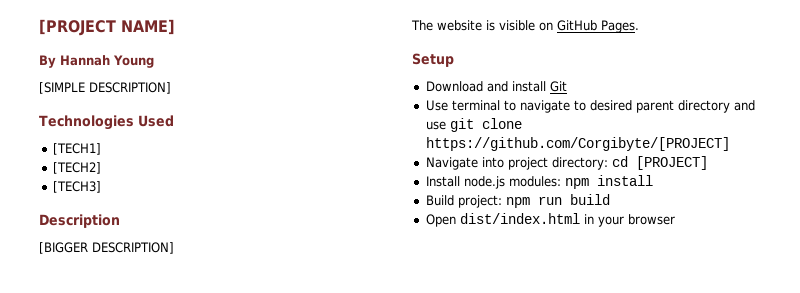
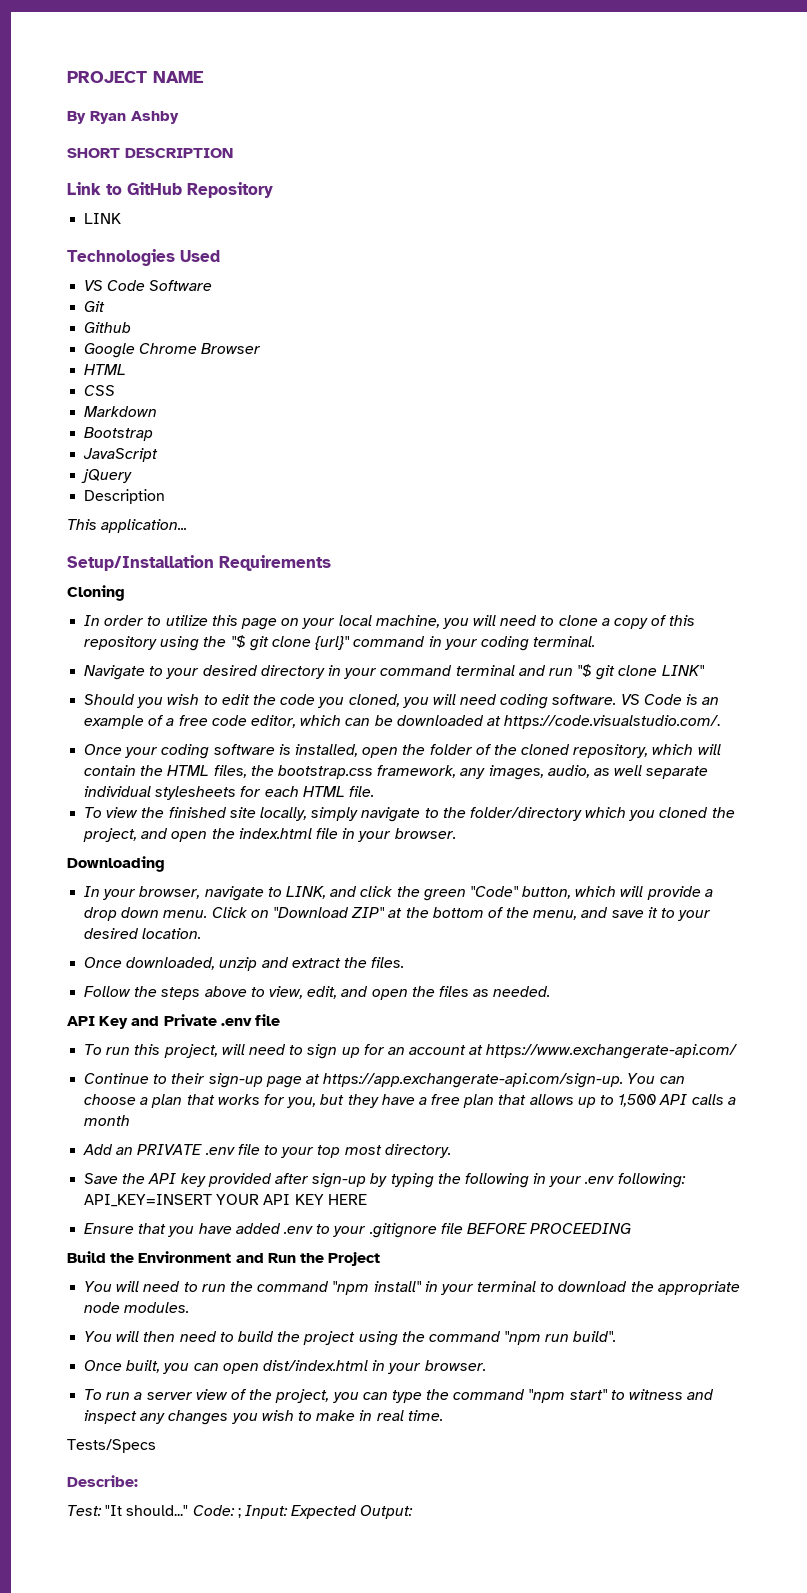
- [PROJECT NAME]
+ PROJECT NAME
- By Hannah Young
- [SIMPLE DESCRIPTION]
+ By Ryan Ashby
+ SHORT DESCRIPTION
+ Link to GitHub Repository
+ LINK
  Technologies Used
- [TECH1]
- [TECH2]
- [TECH3]
+ VS Code Software
+ Git
+ Github
+ Google Chrome Browser
+ HTML
+ CSS
+ Markdown
+ Bootstrap
+ JavaScript
+ jQuery
  Description
- [BIGGER DESCRIPTION]
- The website is visible on GitHub Pages.
- Setup
- Download and install Git
- Use terminal to navigate to desired parent directory and use git clone https://github.com/Corgibyte/[PROJECT]
- Navigate into project directory: cd [PROJECT]
- Install node.js modules: npm install
- Build project: npm run build
- Open dist/index.html in your browser
+ This application...
+ Setup/Installation Requirements
+ Cloning
+ In order to utilize this page on your local machine, you will need to clone a copy of this repository using the "$ git clone {url}" command in your coding terminal.
+ Navigate to your desired directory in your command terminal and run "$ git clone LINK"
+ Should you wish to edit the code you cloned, you will need coding software. VS Code is an example of a free code editor, which can be downloaded at https://code.visualstudio.com/.
+ Once your coding software is installed, open the folder of the cloned repository, which will contain the HTML files, the bootstrap.css framework, any images, audio, as well separate individual stylesheets for each HTML file.
+ To view the finished site locally, simply navigate to the folder/directory which you cloned the project, and open the index.html file in your browser.
+ Downloading
+ In your browser, navigate to LINK, and click the green "Code" button, which will provide a drop down menu. Click on "Download ZIP" at the bottom of the menu, and save it to your desired location.
+ Once downloaded, unzip and extract the files.
+ Follow the steps above to view, edit, and open the files as needed.
+ API Key and Private .env file
+ To run this project, will need to sign up for an account at https://www.exchangerate-api.com/
+ Continue to their sign-up page at https://app.exchangerate-api.com/sign-up. You can choose a plan that works for you, but they have a free plan that allows up to 1,500 API calls a month
+ Add an PRIVATE .env file to your top most directory.
+ Save the API key provided after sign-up by typing the following in your .env following: API_KEY=INSERT YOUR API KEY HERE
+ Ensure that you have added .env to your .gitignore file BEFORE PROCEEDING
+ Build the Environment and Run the Project
+ You will need to run the command "npm install" in your terminal to download the appropriate node modules.
+ You will then need to build the project using the command "npm run build".
+ Once built, you can open dist/index.html in your browser.
+ To run a server view of the project, you can type the command "npm start" to witness and inspect any changes you wish to make in real time.
+ Tests/Specs
+ Describe:
+ Test: "It should..." Code: ; Input: Expected Output:

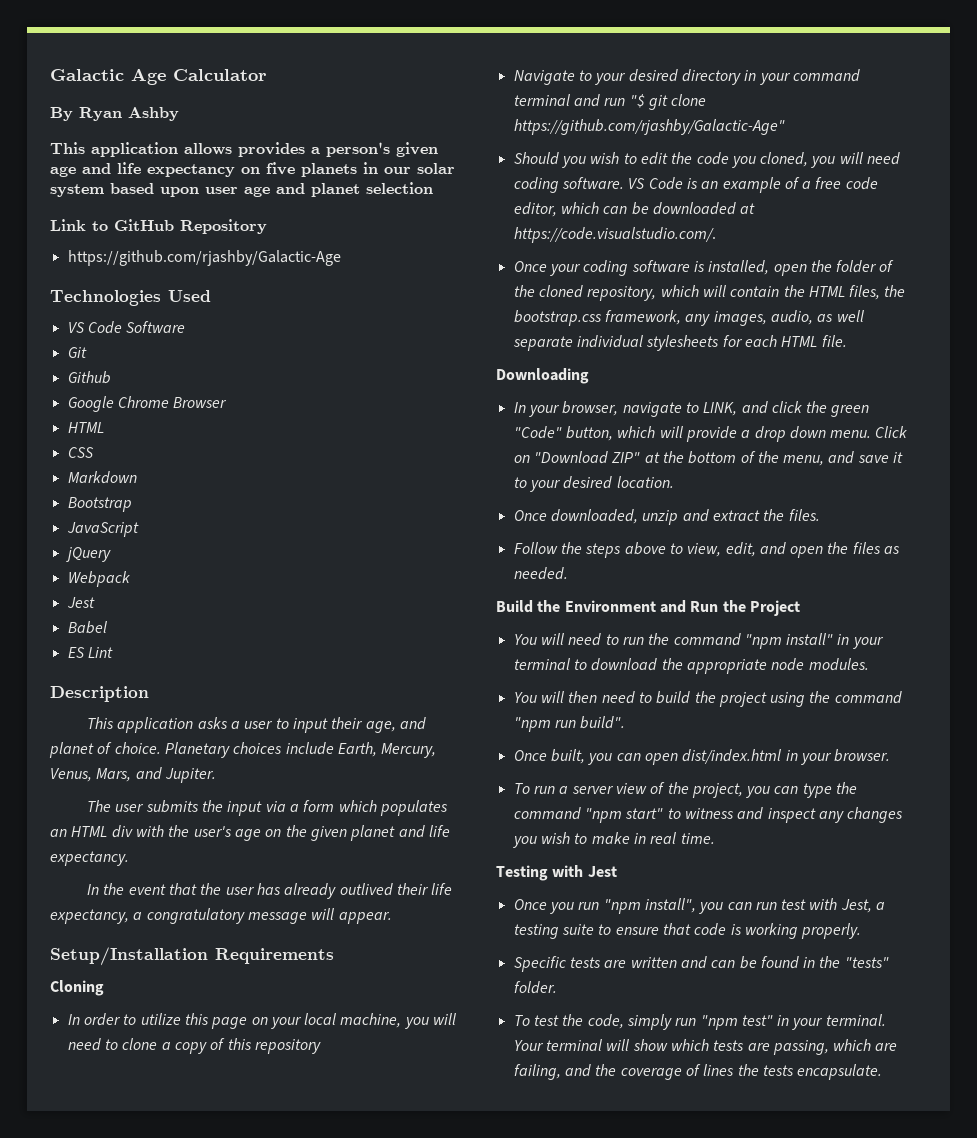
- PROJECT NAME
+ Galactic Age Calculator
- SHORT DESCRIPTION
+ This application allows provides a person's given age and life expectancy on five planets in our solar system based upon user age and planet selection
- LINK
+ https://github.com/rjashby/Galactic-Age
+ Webpack
+ Jest
+ Babel
+ ES Lint
  Description
- This application...
+ This application asks a user to input their age, and planet of choice. Planetary choices include Earth, Mercury, Venus, Mars, and Jupiter.
+ The user submits the input via a form which populates an HTML div with the user's age on the given planet and life expectancy.
+ In the event that the user has already outlived their life expectancy, a congratulatory message will appear.
- In order to utilize this page on your local machine, you will need to clone a copy of this repository using the "$ git clone {url}" command in your coding terminal.
+ In order to utilize this page on your local machine, you will need to clone a copy of this repository
- Navigate to your desired directory in your command terminal and run "$ git clone LINK"
+ Navigate to your desired directory in your command terminal and run "$ git clone https://github.com/rjashby/Galactic-Age"
- To view the finished site locally, simply navigate to the folder/directory which you cloned the project, and open the index.html file in your browser.
- API Key and Private .env file
- To run this project, will need to sign up for an account at https://www.exchangerate-api.com/
- Continue to their sign-up page at https://app.exchangerate-api.com/sign-up. You can choose a plan that works for you, but they have a free plan that allows up to 1,500 API calls a month
- Add an PRIVATE .env file to your top most directory.
- Save the API key provided after sign-up by typing the following in your .env following: API_KEY=INSERT YOUR API KEY HERE
- Ensure that you have added .env to your .gitignore file BEFORE PROCEEDING
- Tests/Specs
- Describe:
- Test: "It should..." Code: ; Input: Expected Output:
+ Testing with Jest
+ Once you run "npm install", you can run test with Jest, a testing suite to ensure that code is working properly.
+ Specific tests are written and can be found in the "tests" folder.
+ To test the code, simply run "npm test" in your terminal. Your terminal will show which tests are passing, which are failing, and the coverage of lines the tests encapsulate.

